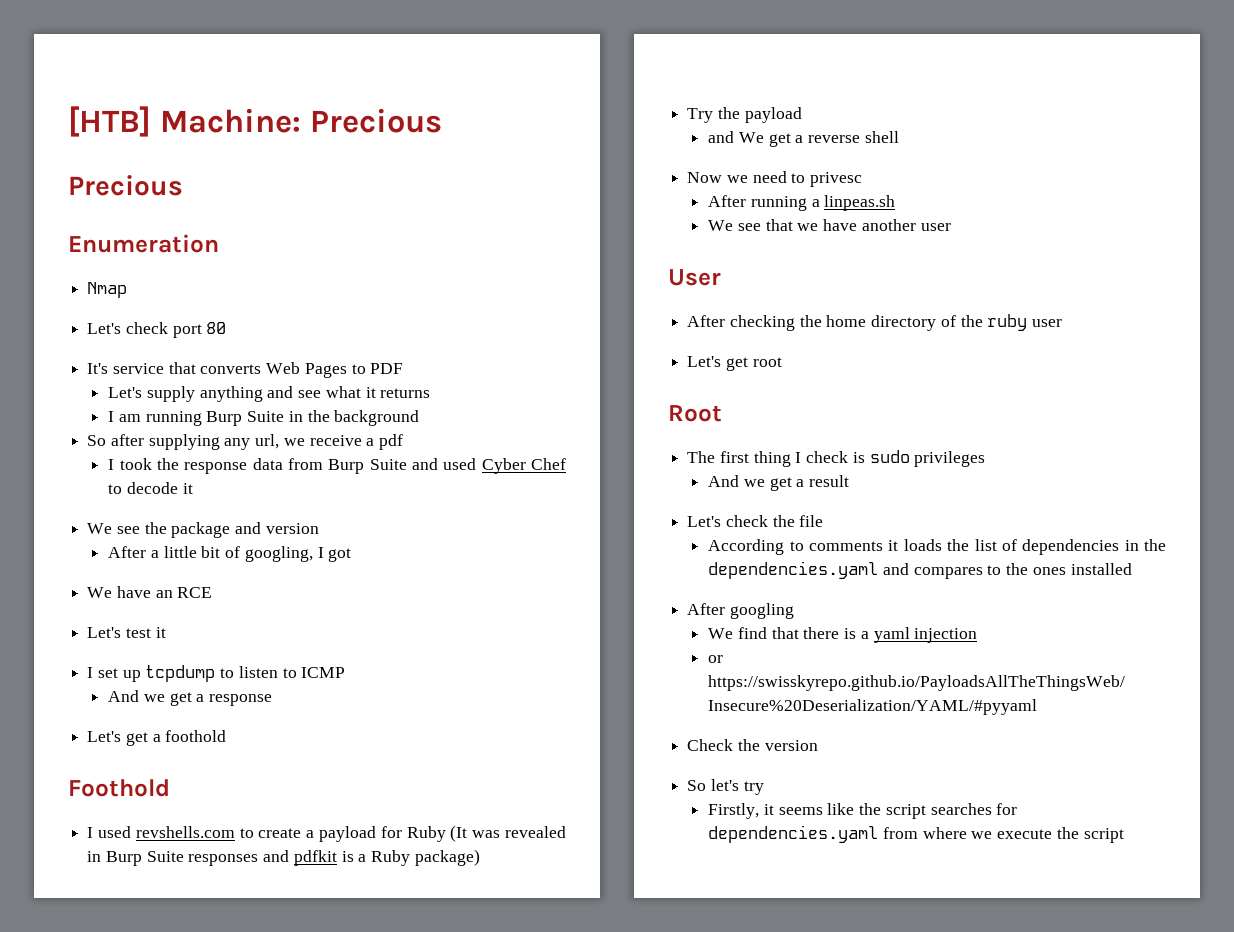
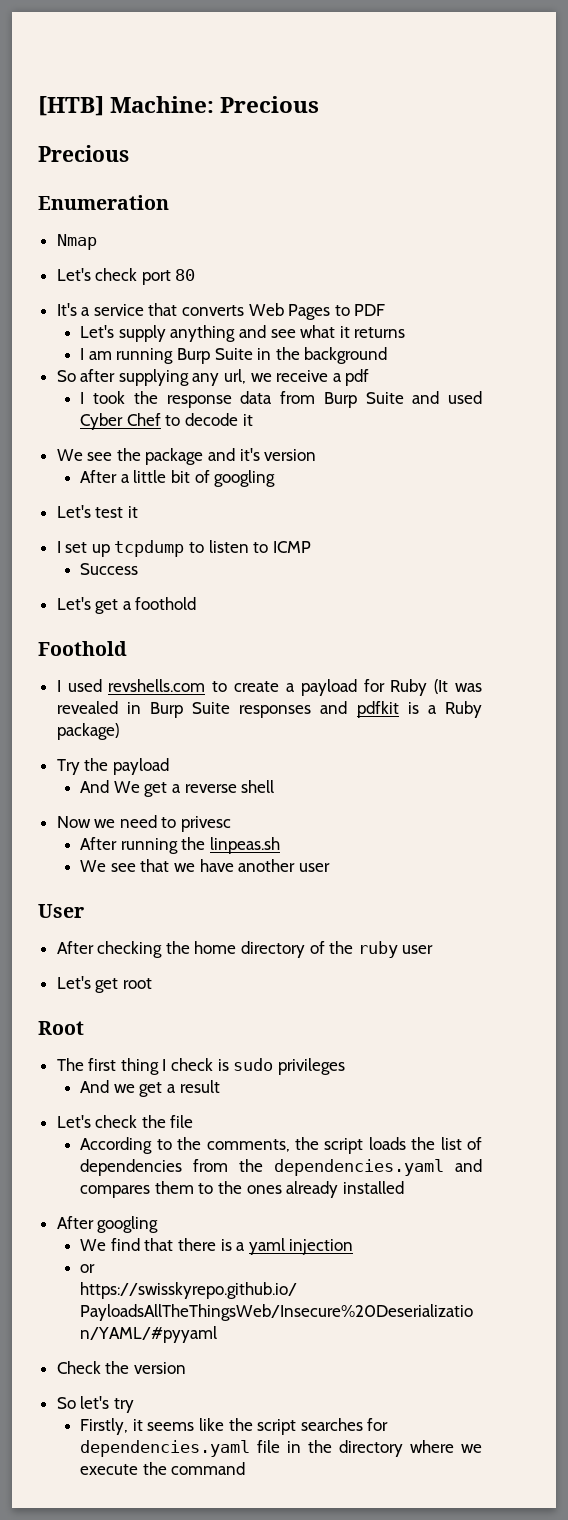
- It's service that converts Web Pages to PDF
+ It's a service that converts Web Pages to PDF
- We see the package and version
+ We see the package and it's version
- After a little bit of googling, I got
- We have an RCE
+ After a little bit of googling
- And we get a response
+ Success
- and We get a reverse shell
+ And We get a reverse shell
- After running a linpeas.sh
+ After running the linpeas.sh
- According to comments it loads the list of dependencies in the dependencies.yaml and compares to the ones installed
+ According to the comments, the script loads the list of dependencies from the dependencies.yaml and compares them to the ones already installed
- Firstly, it seems like the script searches for dependencies.yaml from where we execute the script
+ Firstly, it seems like the script searches for dependencies.yaml file in the directory where we execute the command

